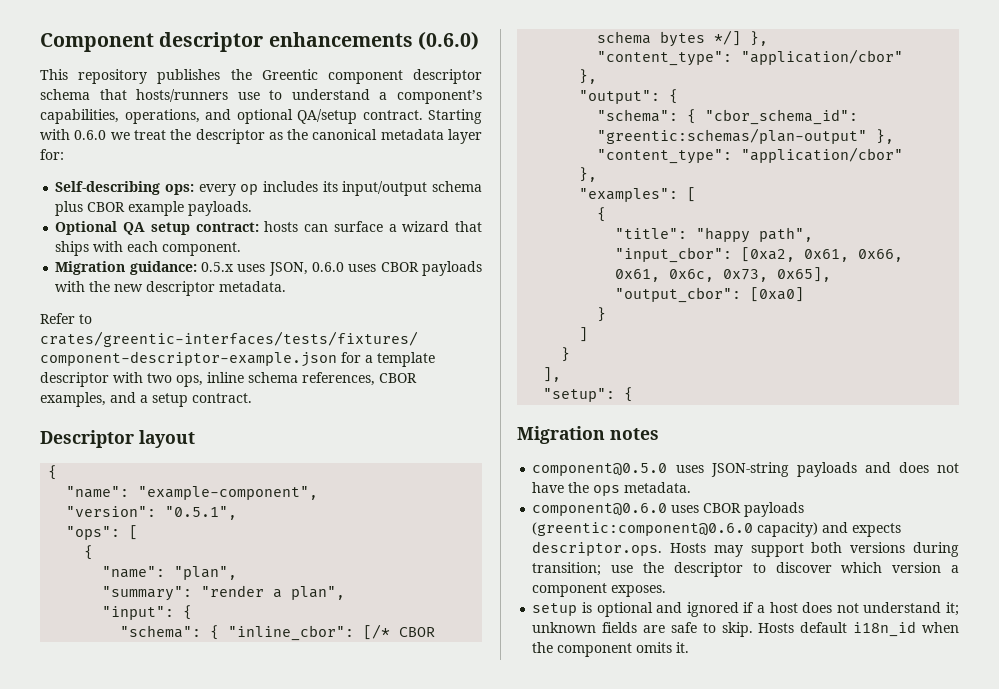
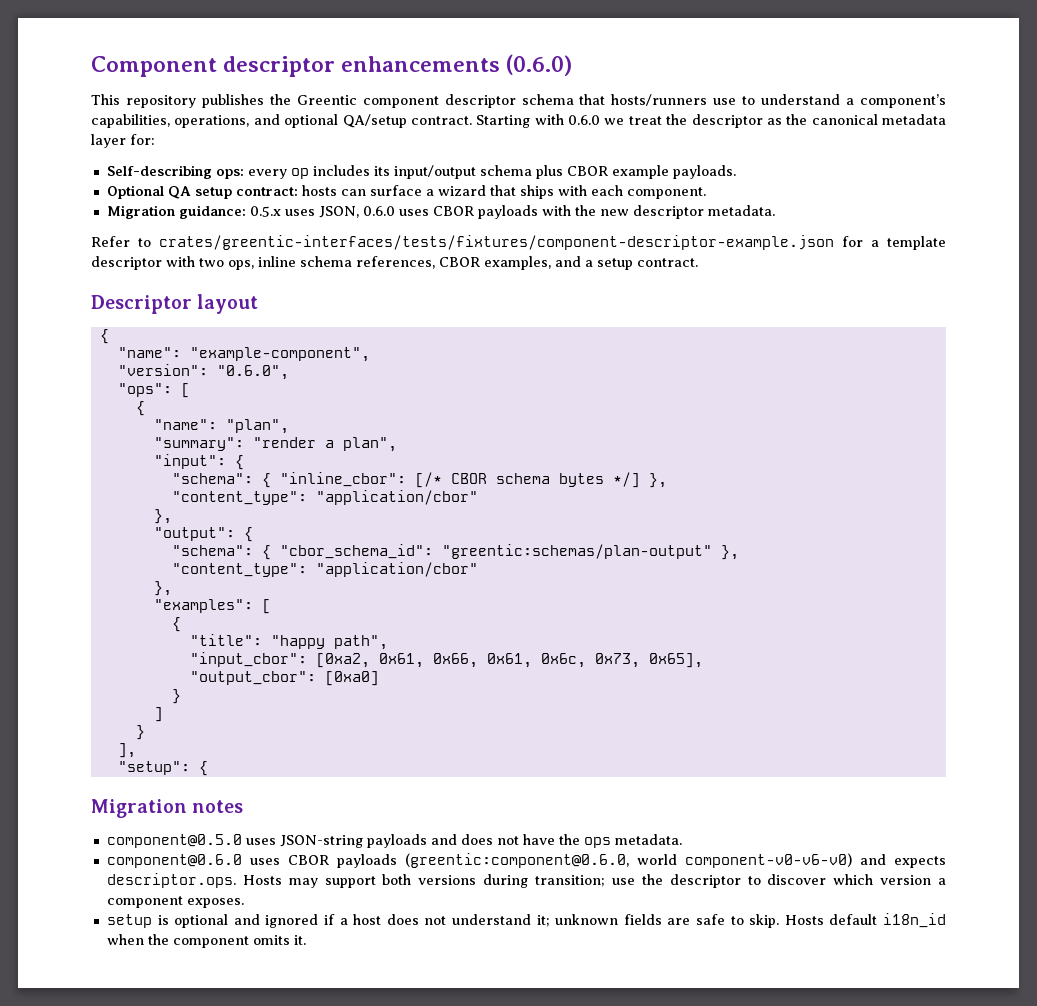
- "version": "0.5.1",
+ "version": "0.6.0",
- component@0.6.0 uses CBOR payloads (greentic:component@0.6.0 capacity) and expects descriptor.ops. Hosts may support both versions during transition; use the descriptor to discover which version a component exposes.
+ component@0.6.0 uses CBOR payloads (greentic:component@0.6.0, world component-v0-v6-v0) and expects descriptor.ops. Hosts may support both versions during transition; use the descriptor to discover which version a component exposes.

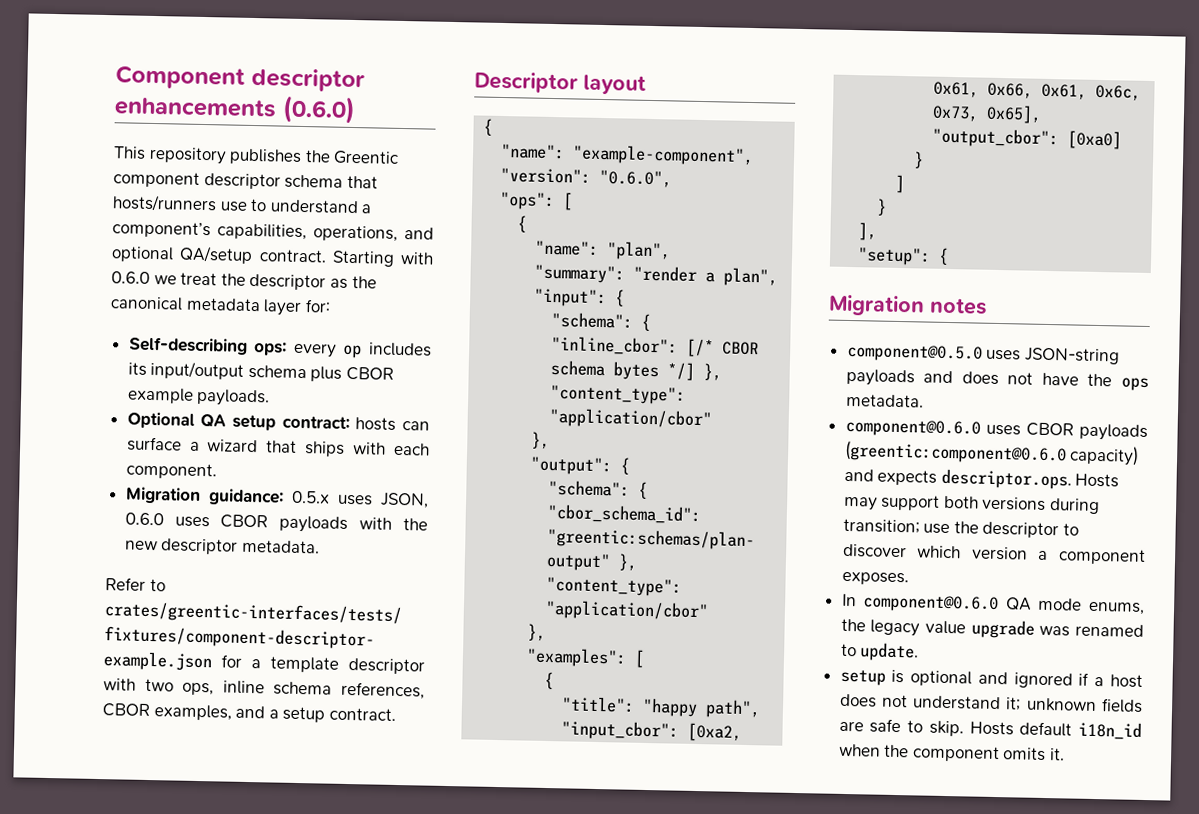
- component@0.6.0 uses CBOR payloads (greentic:component@0.6.0, world component-v0-v6-v0) and expects descriptor.ops. Hosts may support both versions during transition; use the descriptor to discover which version a component exposes.
+ component@0.6.0 uses CBOR payloads (greentic:component@0.6.0 capacity) and expects descriptor.ops. Hosts may support both versions during transition; use the descriptor to discover which version a component exposes.
+ In component@0.6.0 QA mode enums, the legacy value upgrade was renamed to update.

